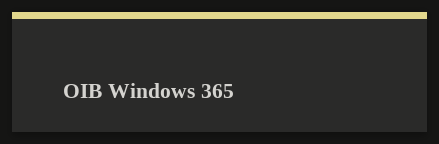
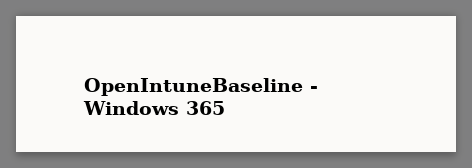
- OIB Windows 365
+ OpenIntuneBaseline - Windows 365

